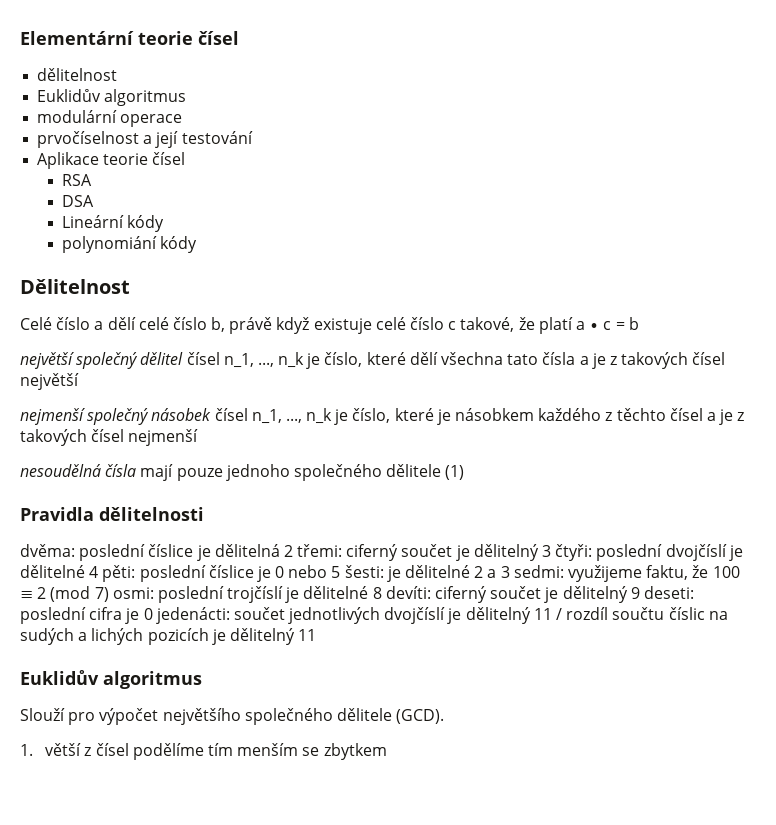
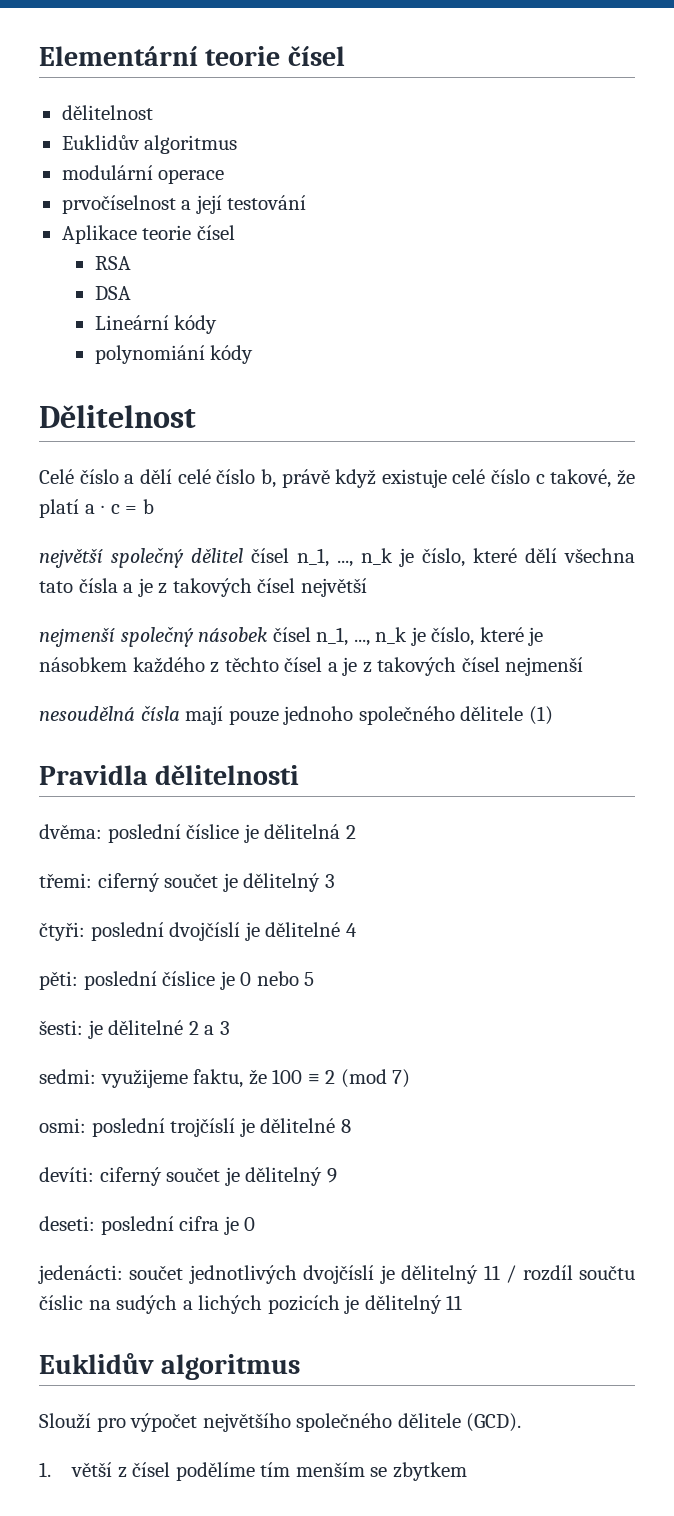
- poslední číslice je dělitelná 2 třemi:
+ poslední číslice je dělitelná 2
+ třemi:
- ciferný součet je dělitelný 3 čtyři:
+ ciferný součet je dělitelný 3
+ čtyři:
- poslední dvojčíslí je dělitelné 4 pěti:
+ poslední dvojčíslí je dělitelné 4
+ pěti:
- poslední číslice je 0 nebo 5 šesti:
+ poslední číslice je 0 nebo 5
+ šesti:
- je dělitelné 2 a 3 sedmi:
+ je dělitelné 2 a 3
+ sedmi:
- využijeme faktu, že 100 ≡ 2 (mod 7) osmi:
+ využijeme faktu, že 100 ≡ 2 (mod 7)
+ osmi:
- poslední trojčíslí je dělitelné 8 devíti:
+ poslední trojčíslí je dělitelné 8
+ devíti:
- ciferný součet je dělitelný 9 deseti:
+ ciferný součet je dělitelný 9
+ deseti:
- poslední cifra je 0 jedenácti:
+ poslední cifra je 0
+ jedenácti:

